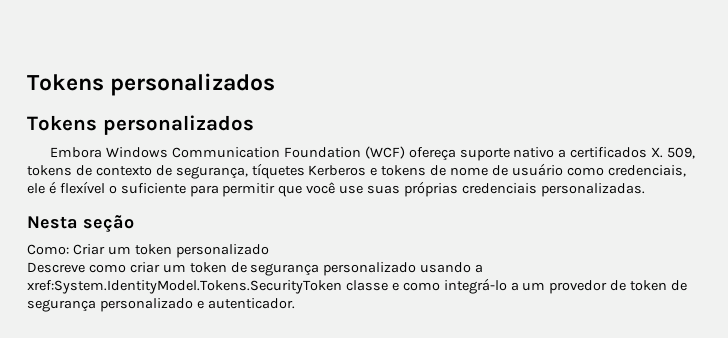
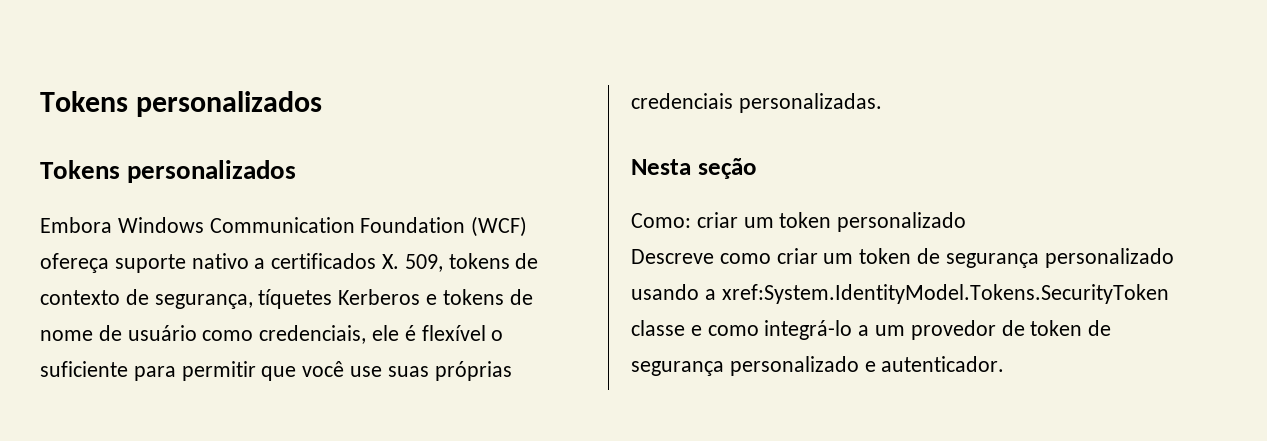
- Como: Criar um token personalizado
+ Como: criar um token personalizado

